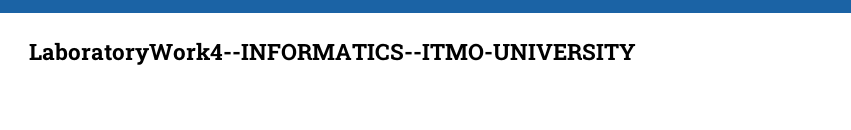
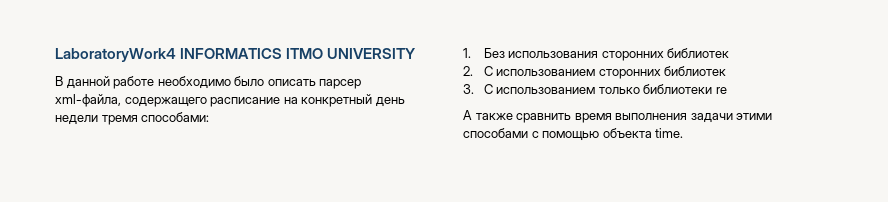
- LaboratoryWork4--INFORMATICS--ITMO-UNIVERSITY
+ LaboratoryWork4 INFORMATICS ITMO UNIVERSITY
+ В данной работе необходимо было описать парсер xml-файла, содержащего расписание на конкретный день недели тремя способами:
+ 1. Без использования сторонних библиотек
+ 2. С использованием сторонних библиотек
+ 3. С использованием только библиотеки re
+ А также сравнить время выполнения задачи этими способами с помощью объекта time.

